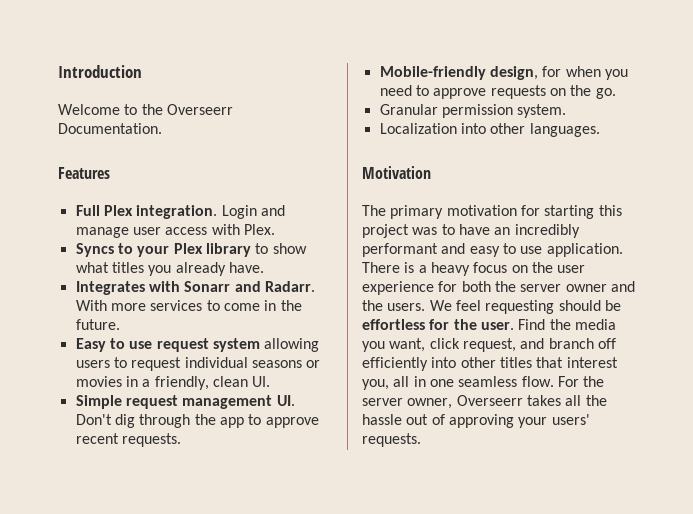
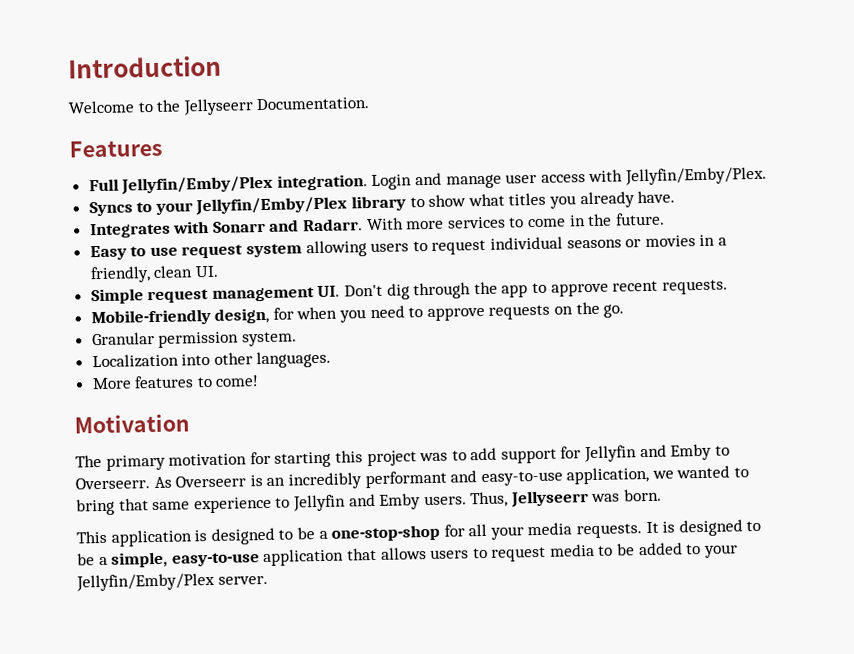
- Welcome to the Overseerr Documentation.
+ Welcome to the Jellyseerr Documentation.
- Full Plex integration.
+ Full Jellyfin/Emby/Plex integration.
- Login and manage user access with Plex.
+ Login and manage user access with Jellyfin/Emby/Plex.
- Syncs to your Plex library to show what titles you already have.
+ Syncs to your Jellyfin/Emby/Plex library to show what titles you already have.
+ More features to come!
- The primary motivation for starting this project was to have an incredibly performant and easy to use application. There is a heavy focus on the user experience for both the server owner and the users. We feel requesting should be effortless for the user. Find the media you want, click request, and branch off efficiently into other titles that interest you, all in one seamless flow. For the server owner, Overseerr takes all the hassle out of approving your users' requests.
+ The primary motivation for starting this project was to add support for Jellyfin and Emby to Overseerr. As Overseerr is an incredibly performant and easy-to-use application, we wanted to bring that same experience to Jellyfin and Emby users. Thus, Jellyseerr was born.
+ This application is designed to be a one-stop-shop for all your media requests. It is designed to be a simple, easy-to-use application that allows users to request media to be added to your Jellyfin/Emby/Plex server.

